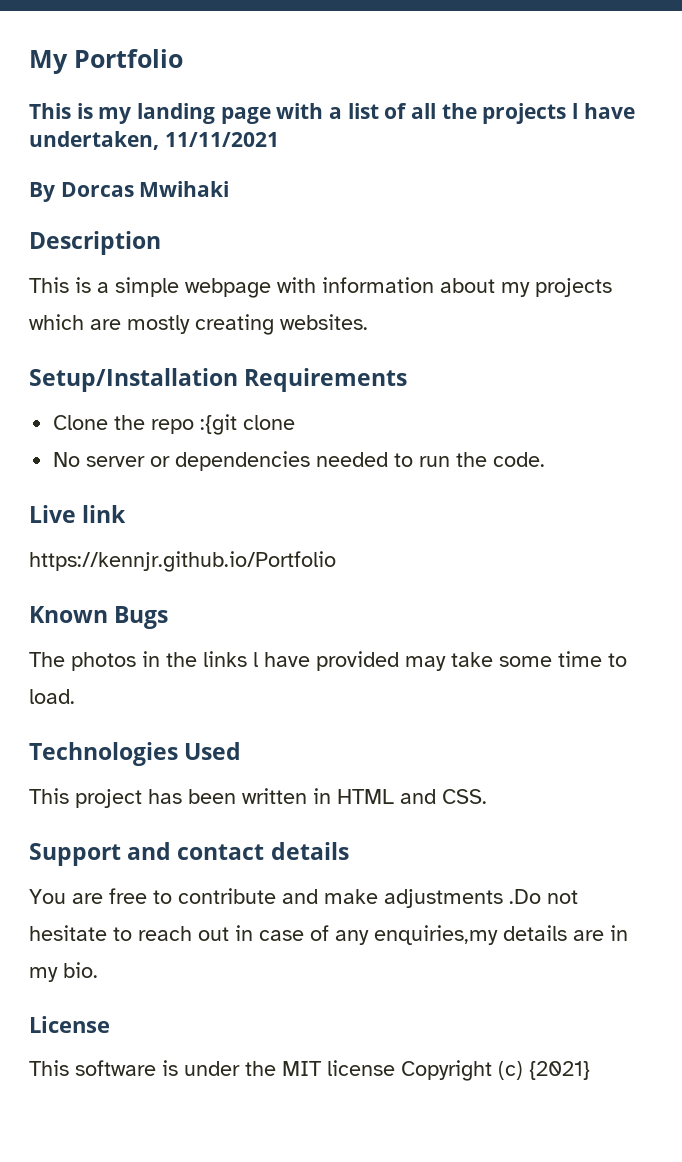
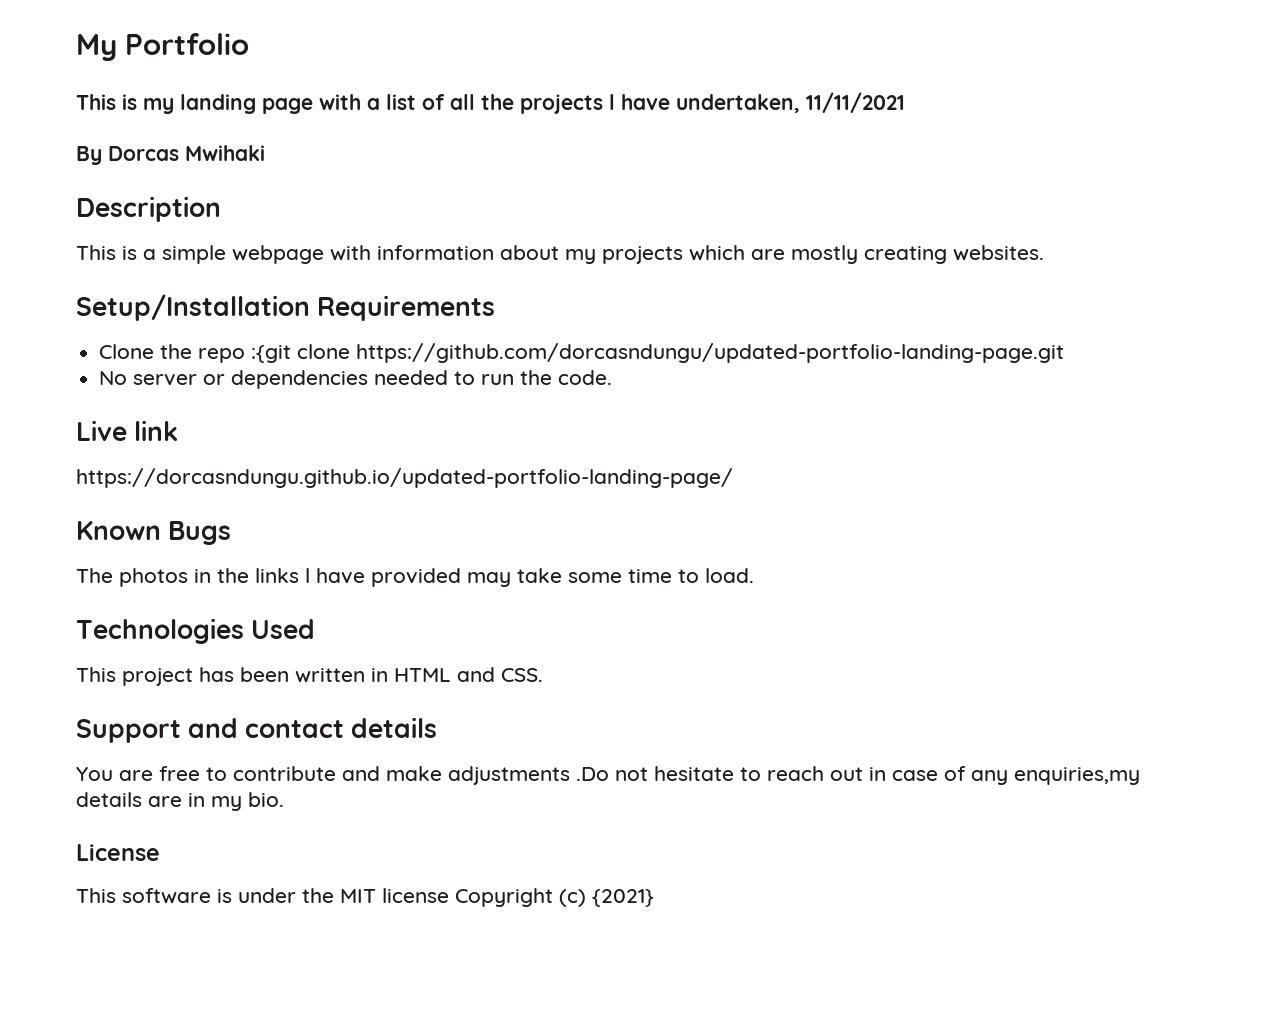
- Clone the repo :{git clone
+ Clone the repo :{git clone https://github.com/dorcasndungu/updated-portfolio-landing-page.git
- https://kennjr.github.io/Portfolio
+ https://dorcasndungu.github.io/updated-portfolio-landing-page/

